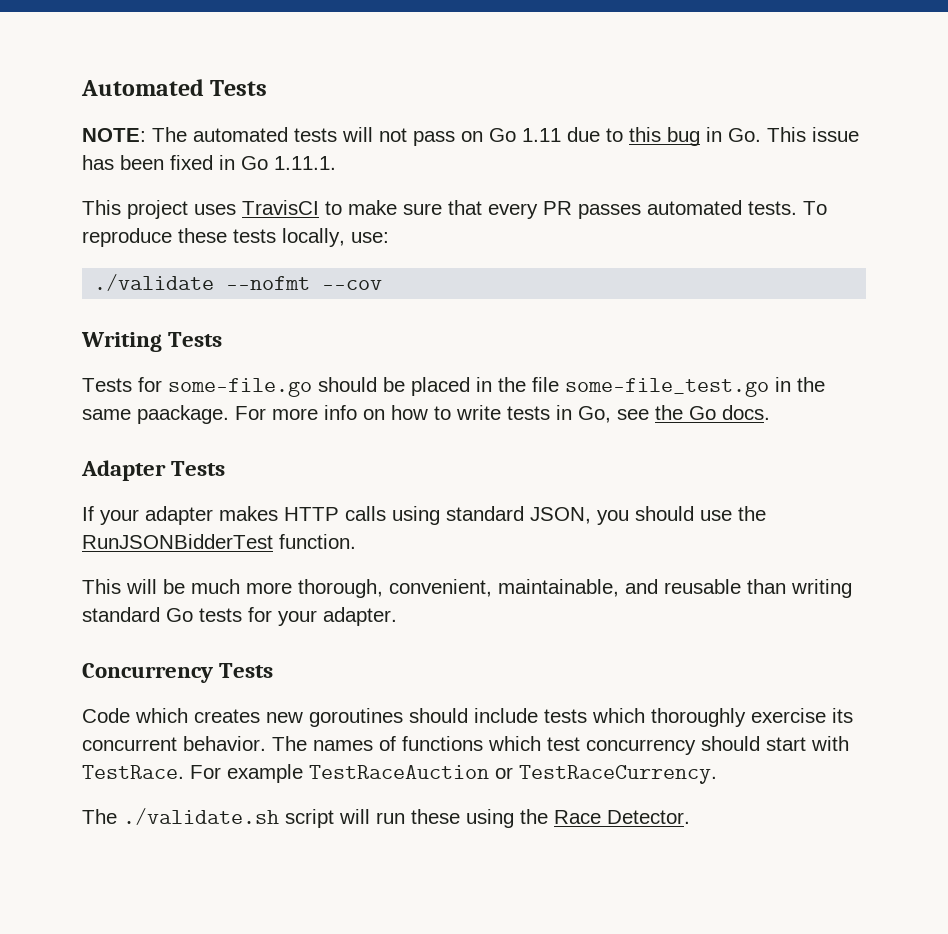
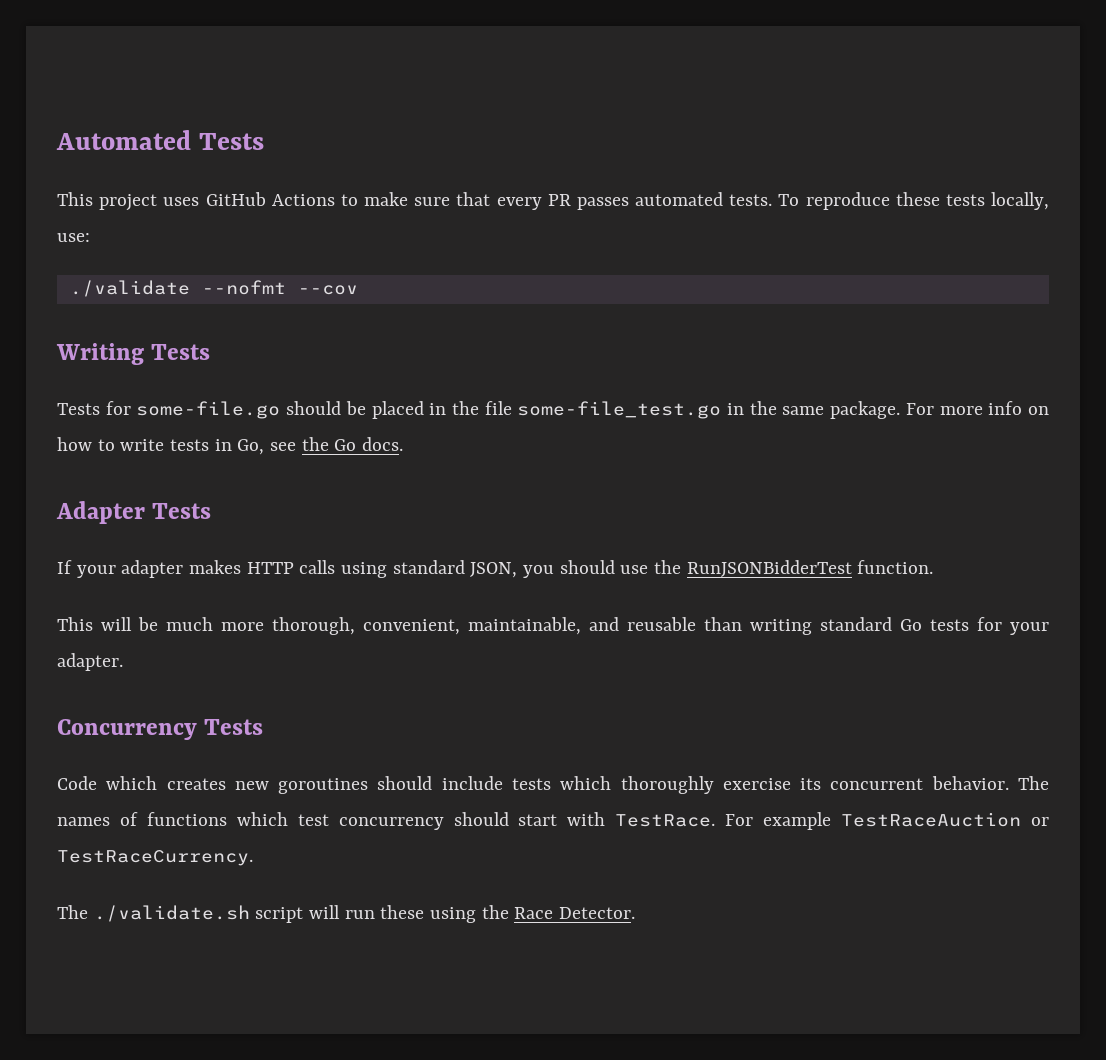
- NOTE: The automated tests will not pass on Go 1.11 due to this bug in Go. This issue has been fixed in Go 1.11.1.
- This project uses TravisCI to make sure that every PR passes automated tests.
+ This project uses GitHub Actions to make sure that every PR passes automated tests.
- Tests for some-file.go should be placed in the file some-file_test.go in the same paackage.
+ Tests for some-file.go should be placed in the file some-file_test.go in the same package.

